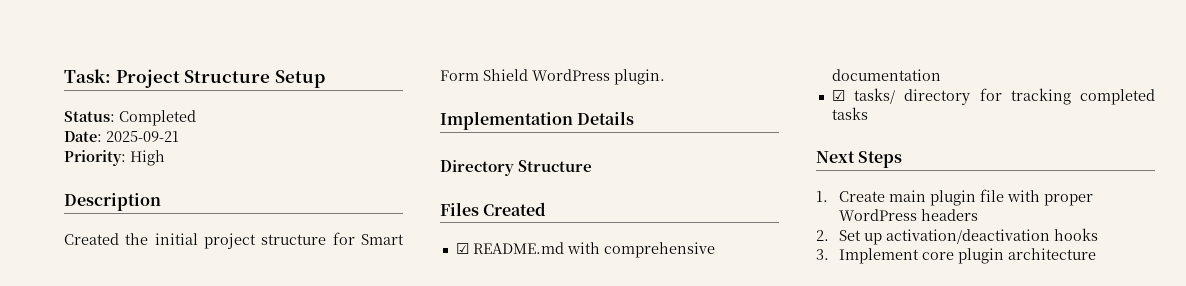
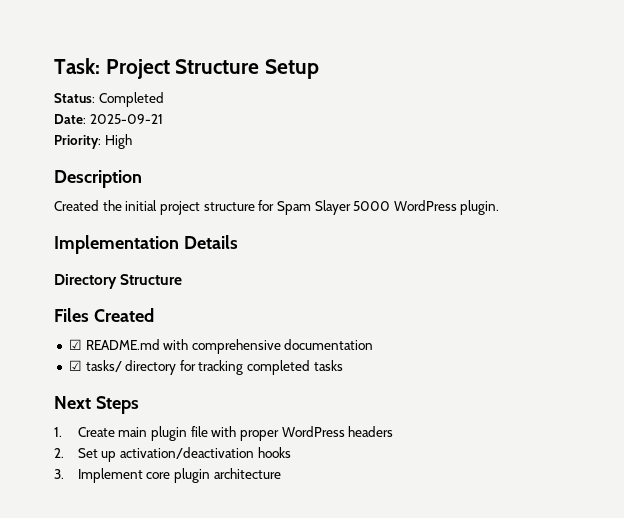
- Created the initial project structure for Smart Form Shield WordPress plugin.
+ Created the initial project structure for Spam Slayer 5000 WordPress plugin.

